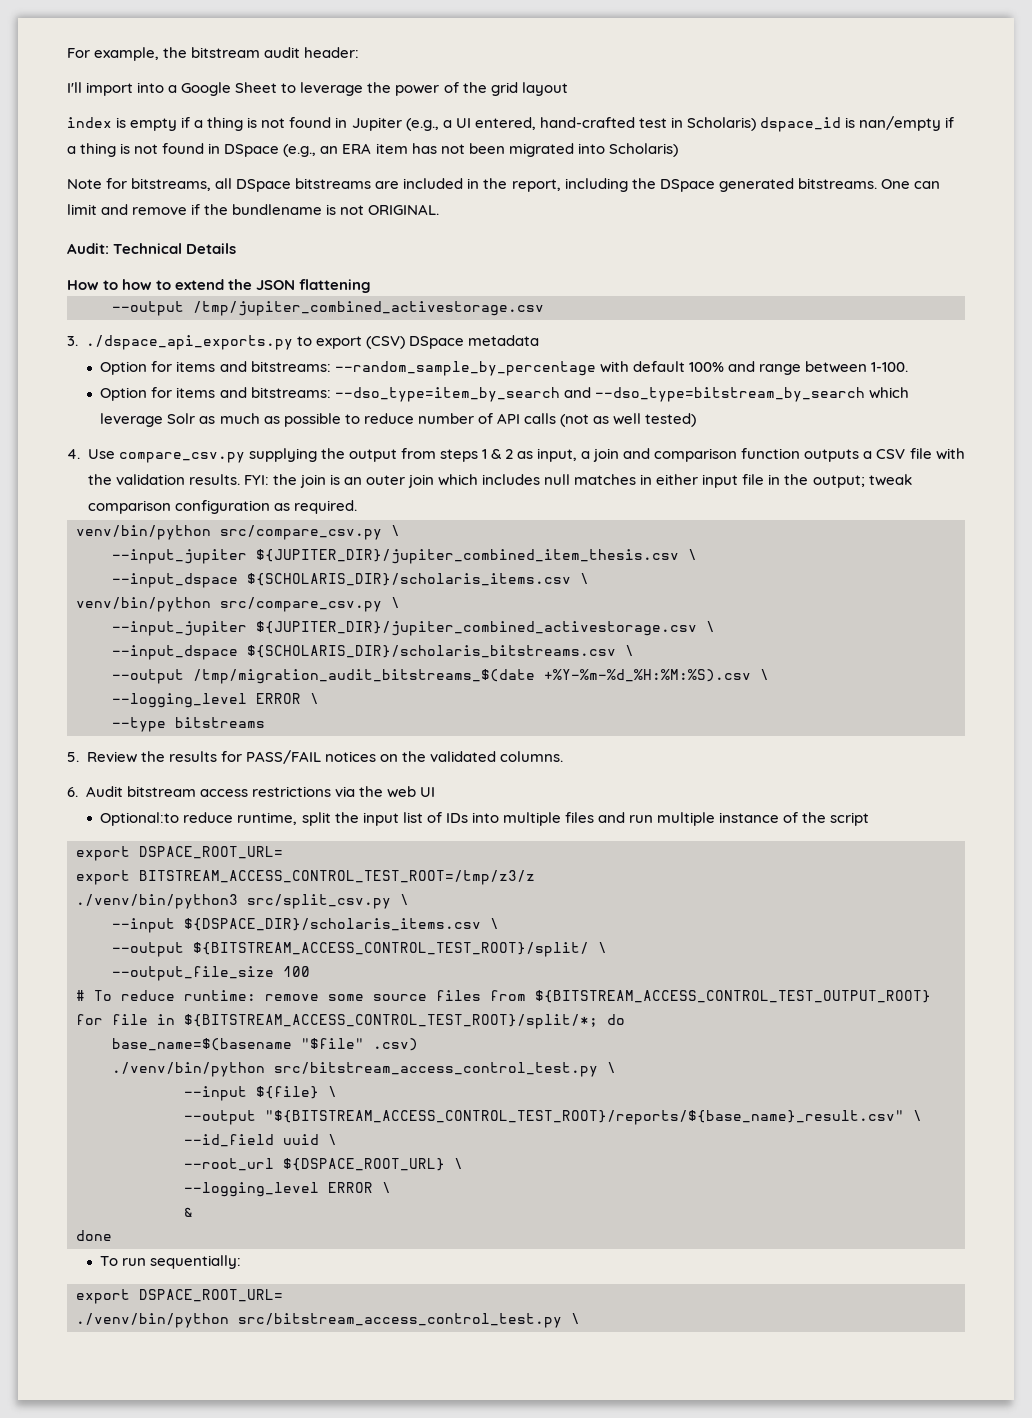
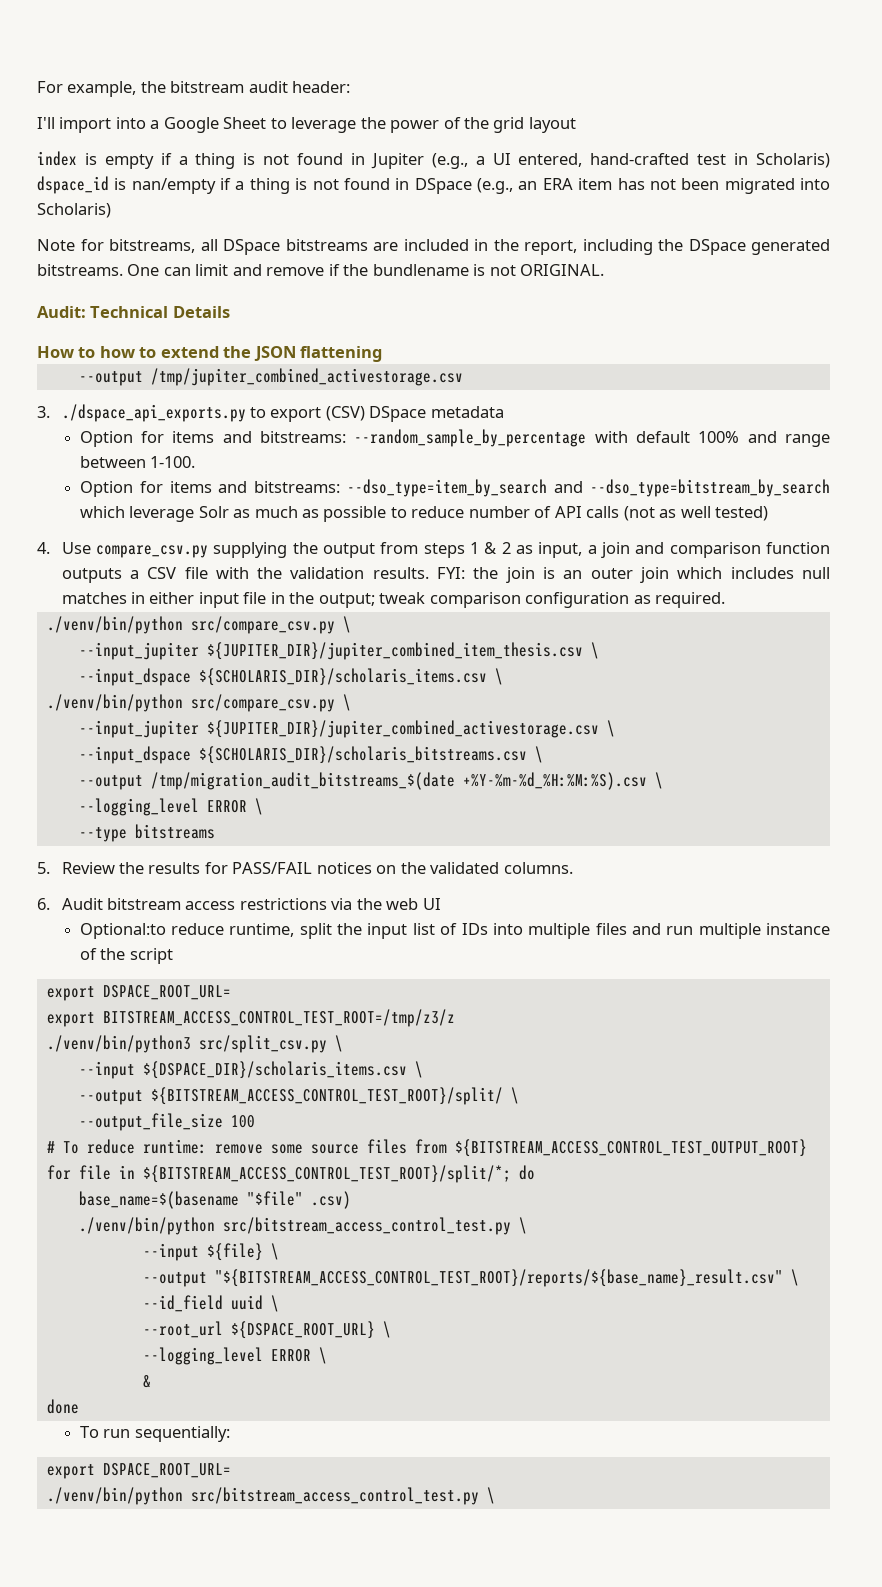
  FYI: the join is an outer join which includes null matches in either input file in the output; tweak comparison configuration as required.
- venv/bin/python src/compare_csv.py \
+ ./venv/bin/python src/compare_csv.py \
  --input_dspace ${SCHOLARIS_DIR}/scholaris_items.csv \
- venv/bin/python src/compare_csv.py \
+ ./venv/bin/python src/compare_csv.py \

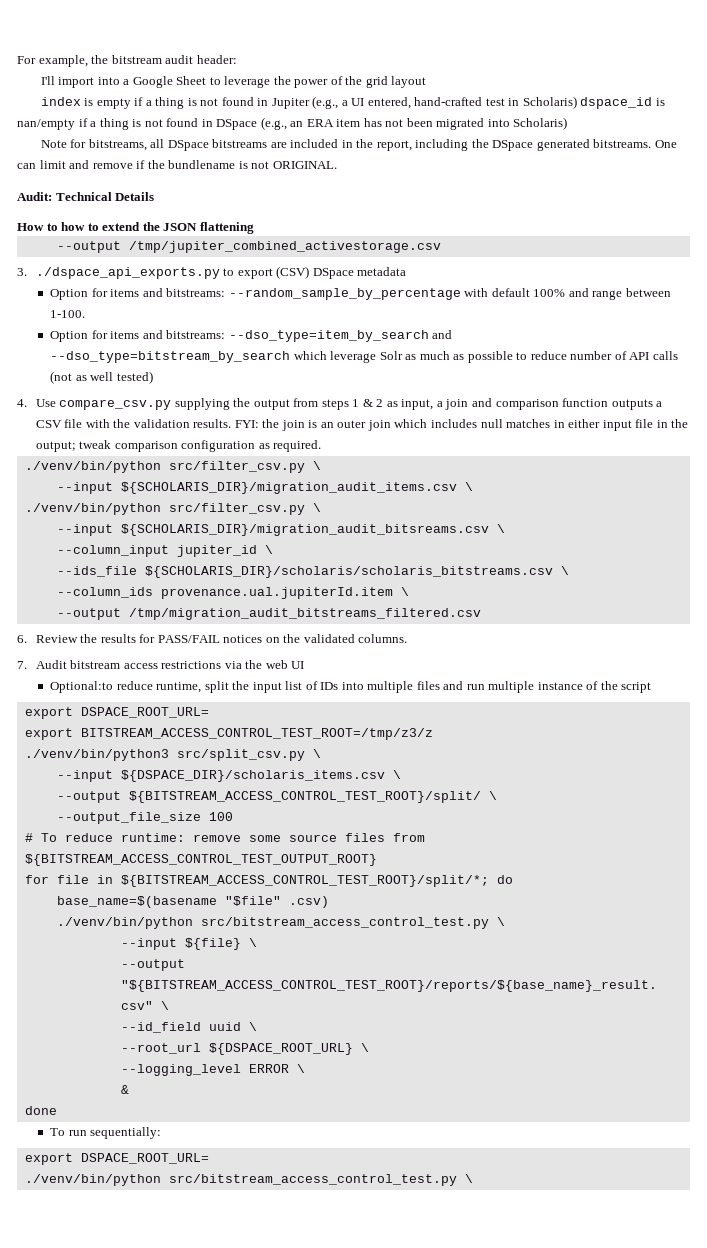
  FYI: the join is an outer join which includes null matches in either input file in the output; tweak comparison configuration as required.
- ./venv/bin/python src/compare_csv.py \
- --input_jupiter ${JUPITER_DIR}/jupiter_combined_item_thesis.csv \
- --input_dspace ${SCHOLARIS_DIR}/scholaris_items.csv \
- ./venv/bin/python src/compare_csv.py \
- --input_jupiter ${JUPITER_DIR}/jupiter_combined_activestorage.csv \
- --input_dspace ${SCHOLARIS_DIR}/scholaris_bitstreams.csv \
- --output /tmp/migration_audit_bitstreams_$(date +%Y-%m-%d_%H:%M:%S).csv \
- --logging_level ERROR \
- --type bitstreams
- 5. Review the results for PASS/FAIL notices on the validated columns.
+ ./venv/bin/python src/filter_csv.py \
+ --input ${SCHOLARIS_DIR}/migration_audit_items.csv \
+ ./venv/bin/python src/filter_csv.py \
+ --input ${SCHOLARIS_DIR}/migration_audit_bitsreams.csv \
+ --column_input jupiter_id \
+ --ids_file ${SCHOLARIS_DIR}/scholaris/scholaris_bitstreams.csv \
+ --column_ids provenance.ual.jupiterId.item \
+ --output /tmp/migration_audit_bitstreams_filtered.csv
+ 6. Review the results for PASS/FAIL notices on the validated columns.
- 6. Audit bitstream access restrictions via the web UI
+ 7. Audit bitstream access restrictions via the web UI

